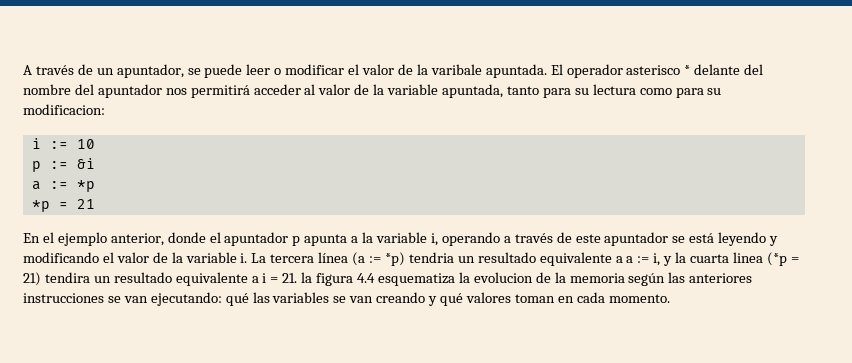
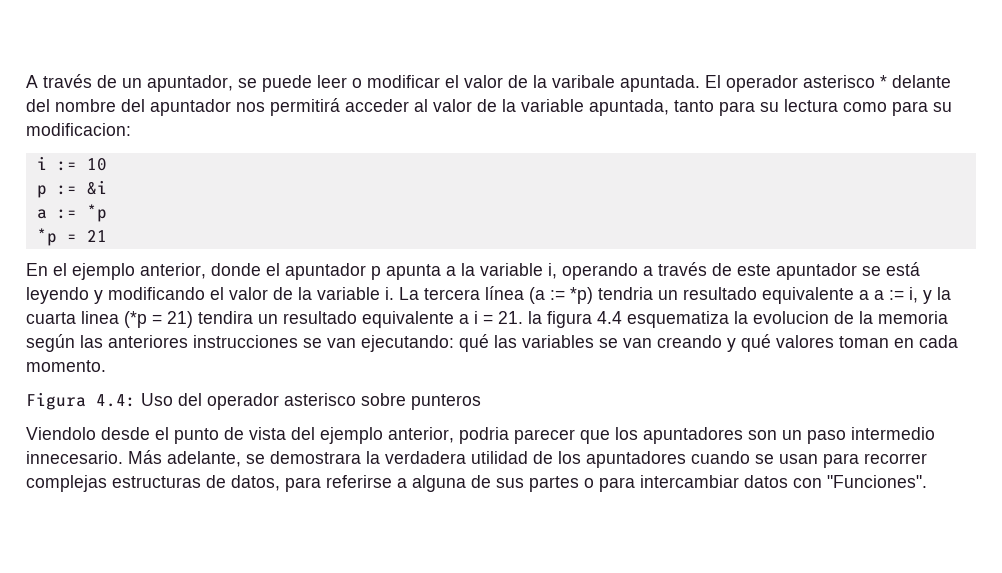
+ Figura 4.4: Uso del operador asterisco sobre punteros
+ Viendolo desde el punto de vista del ejemplo anterior, podria parecer que los apuntadores son un paso intermedio innecesario. Más adelante, se demostrara la verdadera utilidad de los apuntadores cuando se usan para recorrer complejas estructuras de datos, para referirse a alguna de sus partes o para intercambiar datos con "Funciones".

